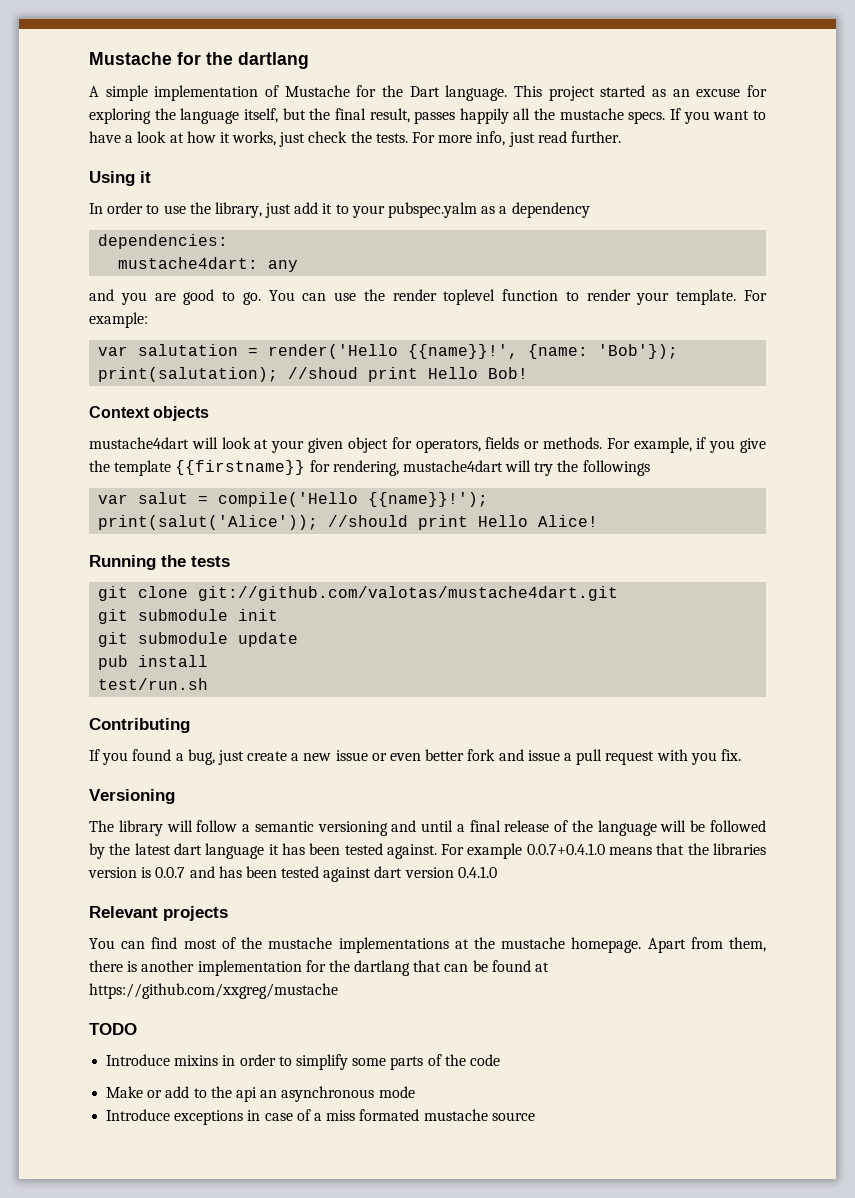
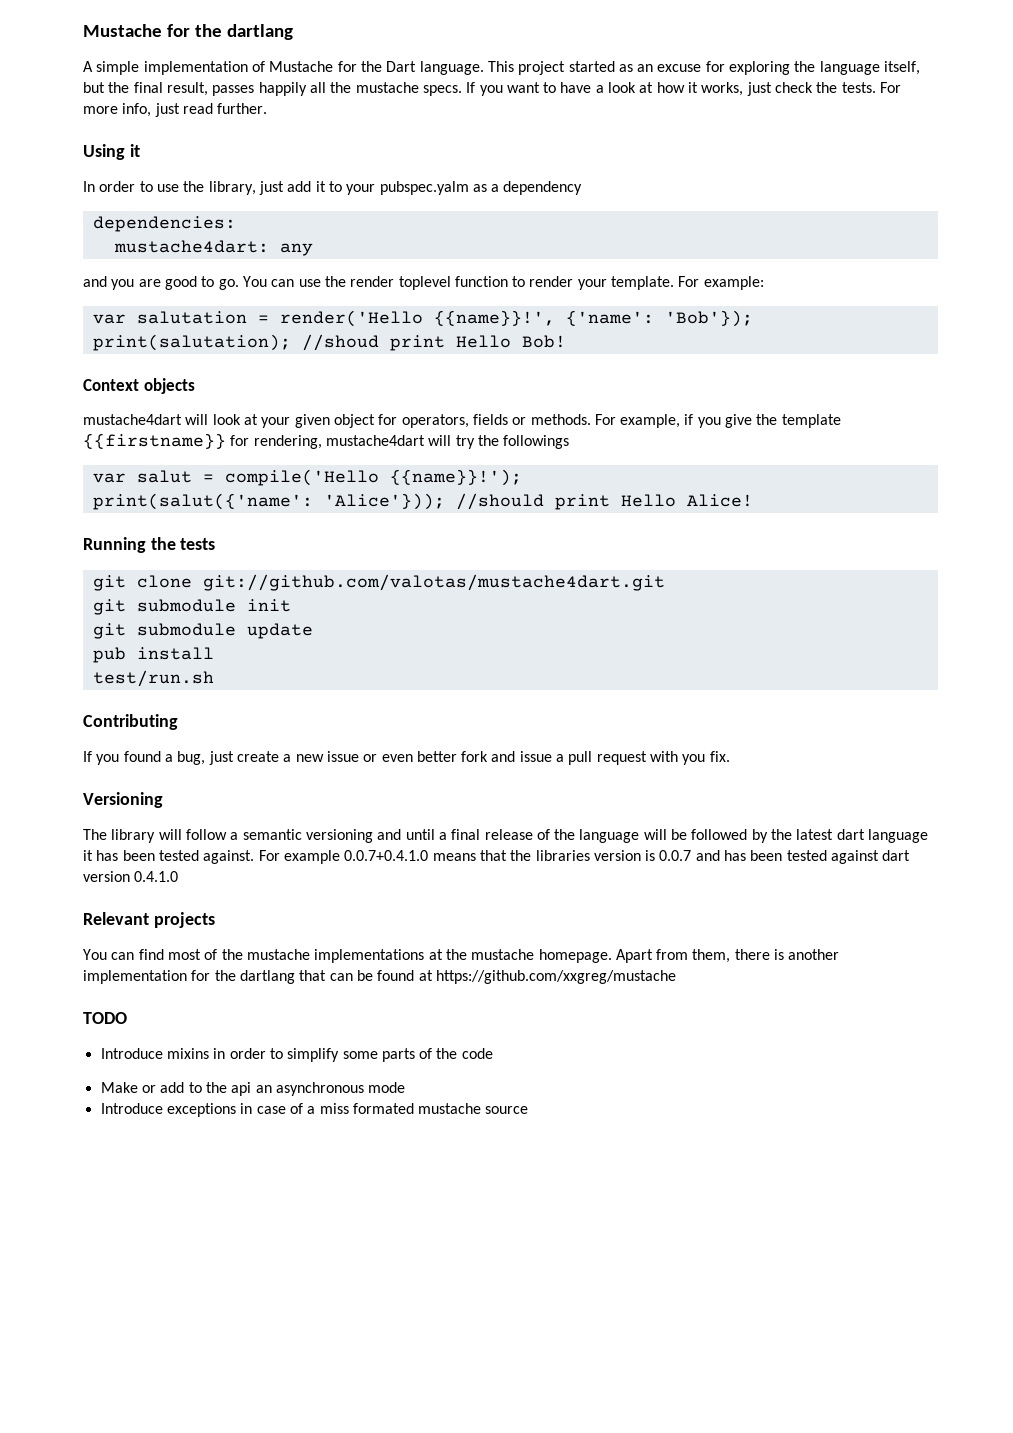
- var salutation = render('Hello {{name}}!', {name: 'Bob'});
+ var salutation = render('Hello {{name}}!', {'name': 'Bob'});
- print(salut('Alice')); //should print Hello Alice!
+ print(salut({'name': 'Alice'})); //should print Hello Alice!

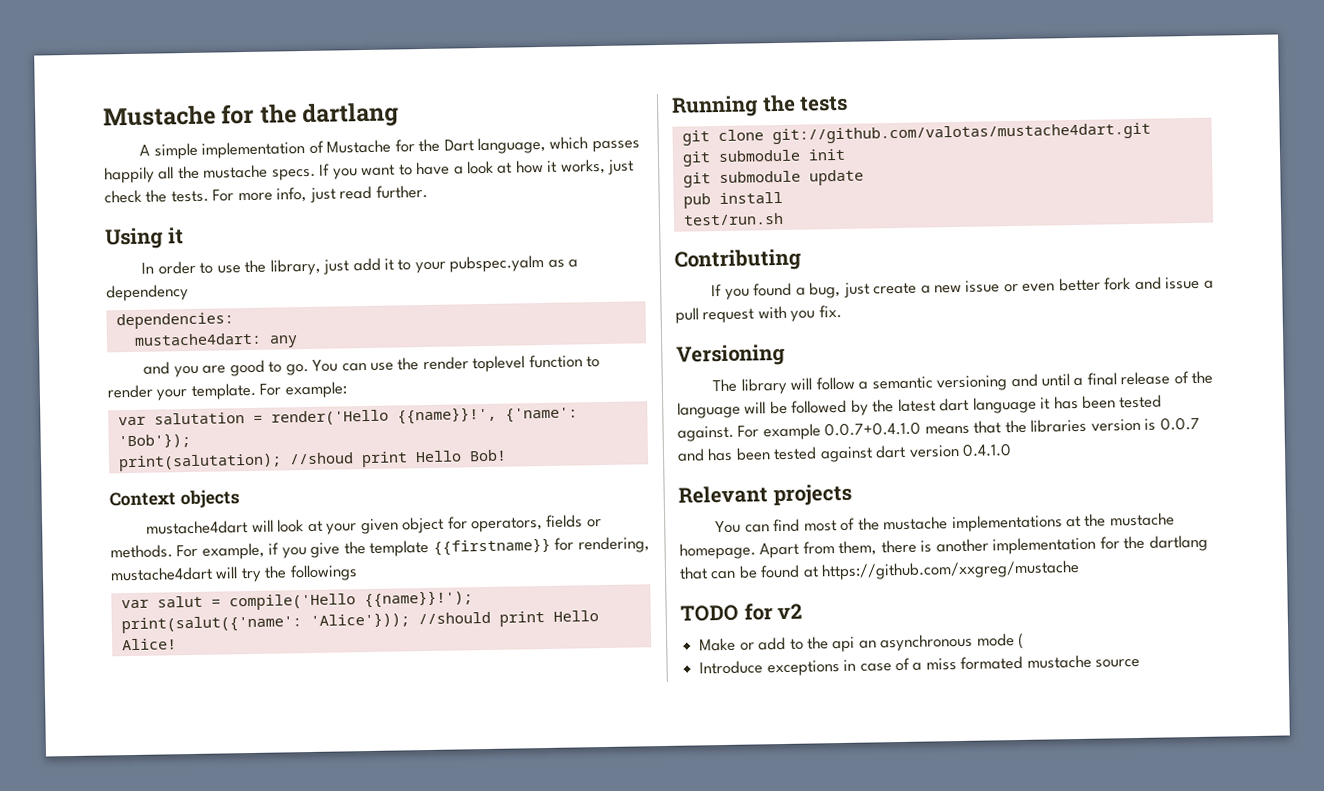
- A simple implementation of Mustache for the Dart language. This project started as an excuse for exploring the language itself, but the final result, passes happily all the mustache specs.
+ A simple implementation of Mustache for the Dart language, which passes happily all the mustache specs.
- TODO
- Introduce mixins in order to simplify some parts of the code
+ TODO for v2
- Make or add to the api an asynchronous mode
+ Make or add to the api an asynchronous mode (

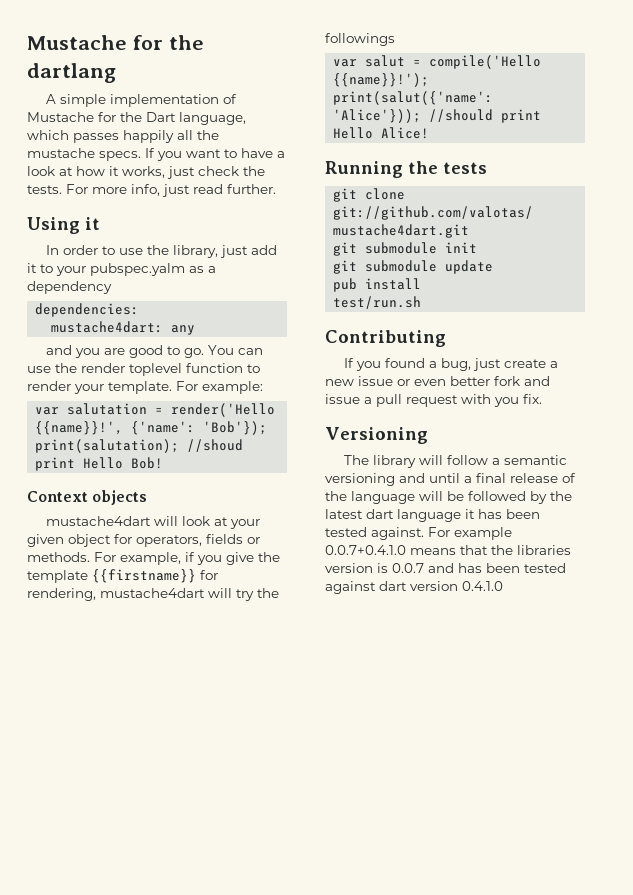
- Relevant projects
- You can find most of the mustache implementations at the mustache homepage. Apart from them, there is another implementation for the dartlang that can be found at https://github.com/xxgreg/mustache
- TODO for v2
- Make or add to the api an asynchronous mode (
- Introduce exceptions in case of a miss formated mustache source

